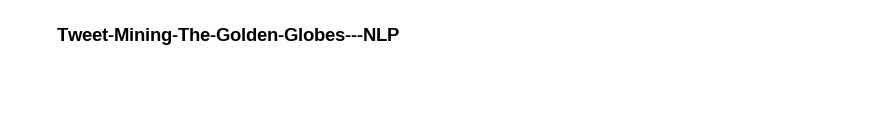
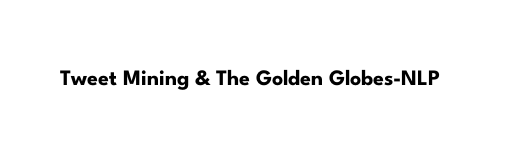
- Tweet-Mining-The-Golden-Globes---NLP
+ Tweet Mining & The Golden Globes-NLP

